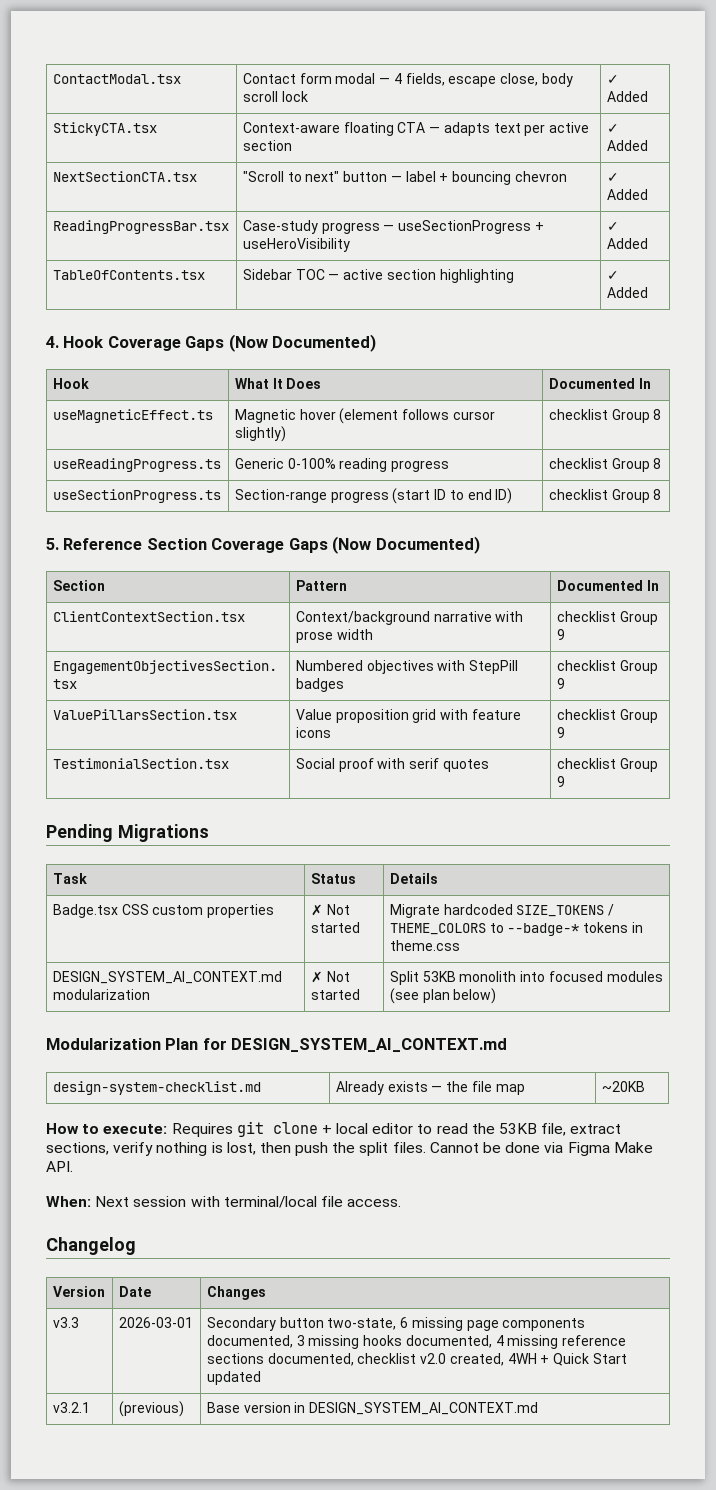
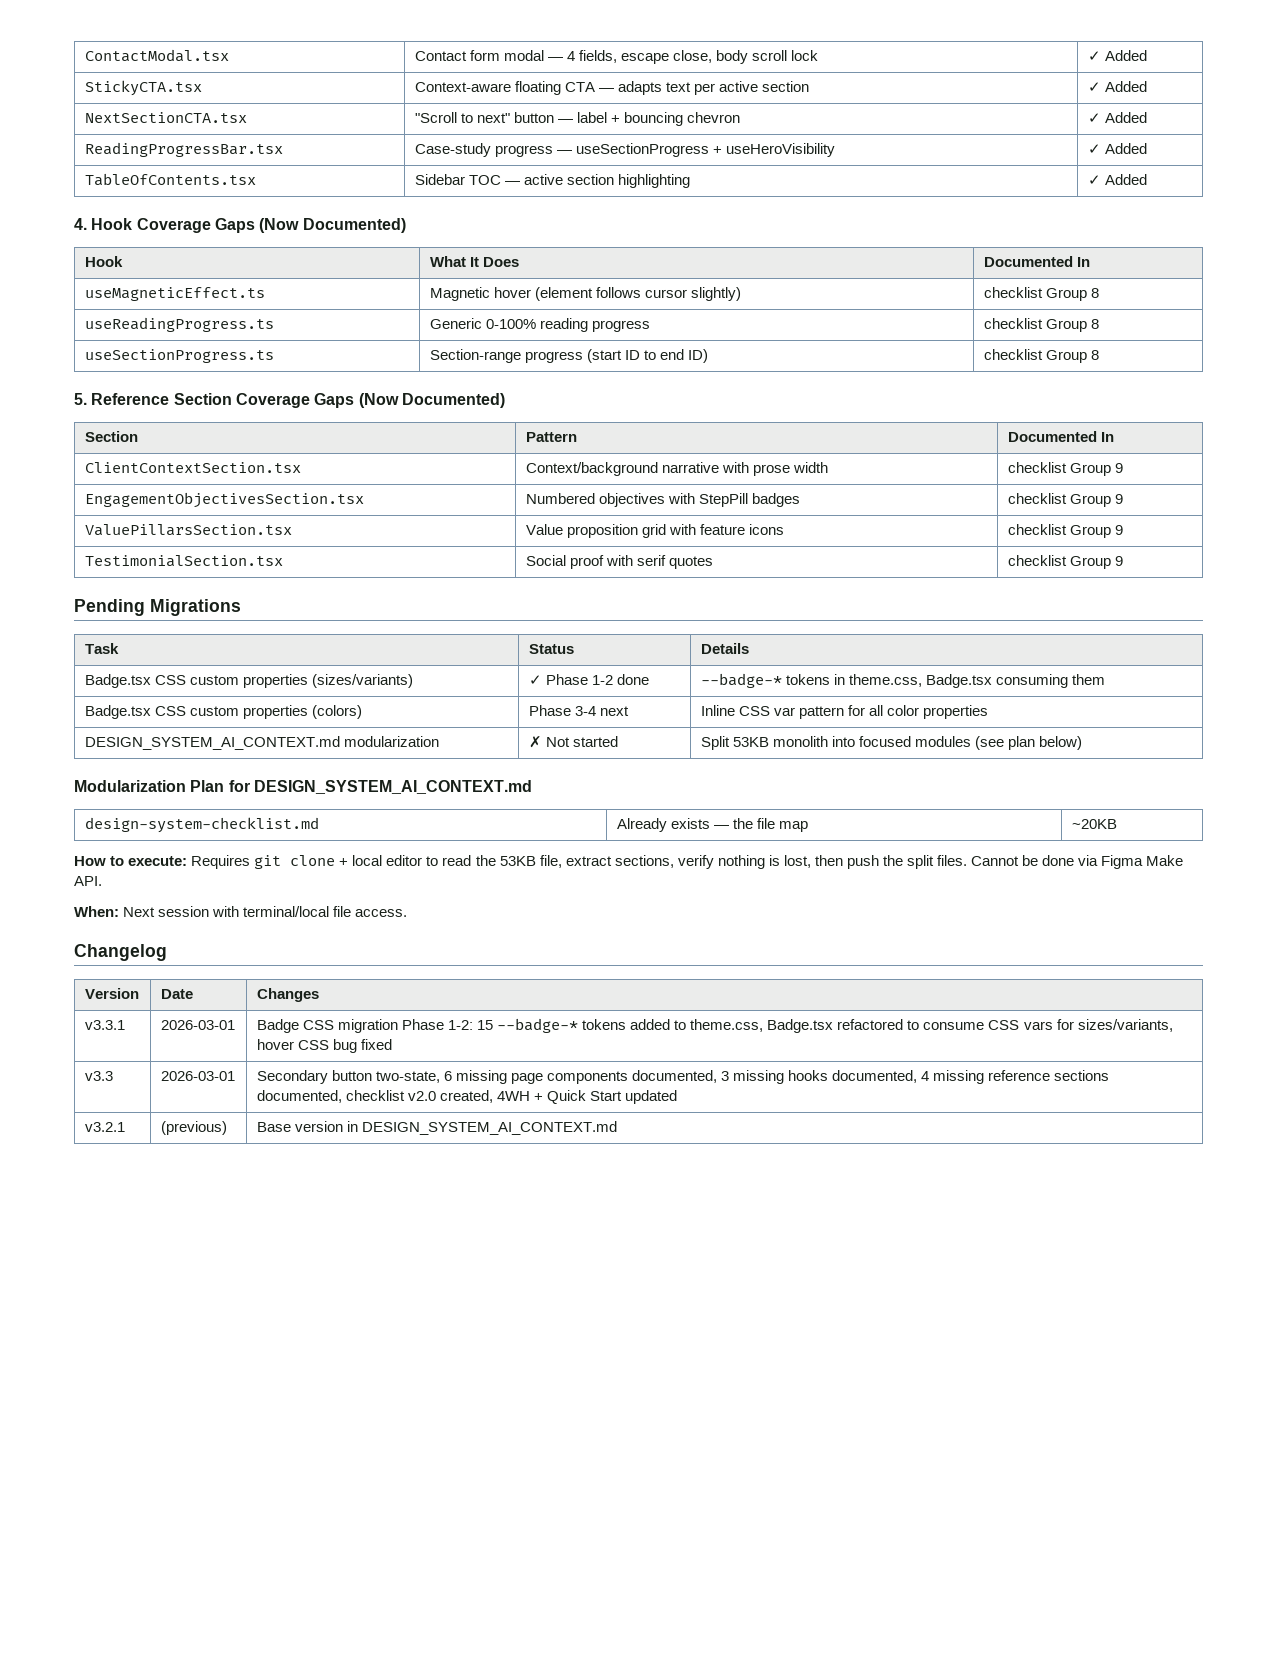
- Badge.tsx CSS custom properties | ✗ Not started | Migrate hardcoded SIZE_TOKENS / THEME_COLORS to --badge-* tokens in theme.css
+ Badge.tsx CSS custom properties (sizes/variants) | ✓ Phase 1-2 done | --badge-* tokens in theme.css, Badge.tsx consuming them
+ Badge.tsx CSS custom properties (colors) | Phase 3-4 next | Inline CSS var pattern for all color properties
+ v3.3.1 | 2026-03-01 | Badge CSS migration Phase 1-2: 15 --badge-* tokens added to theme.css, Badge.tsx refactored to consume CSS vars for sizes/variants, hover CSS bug fixed

